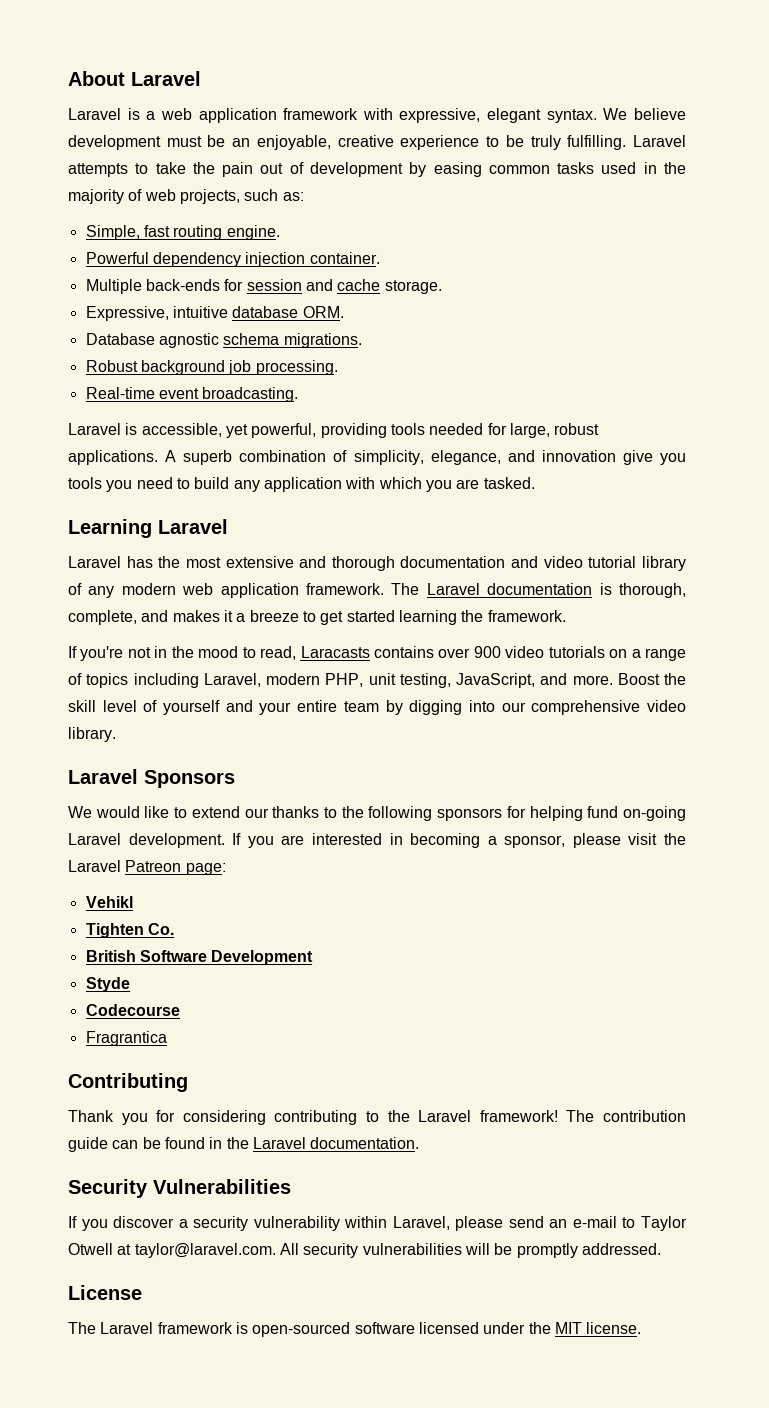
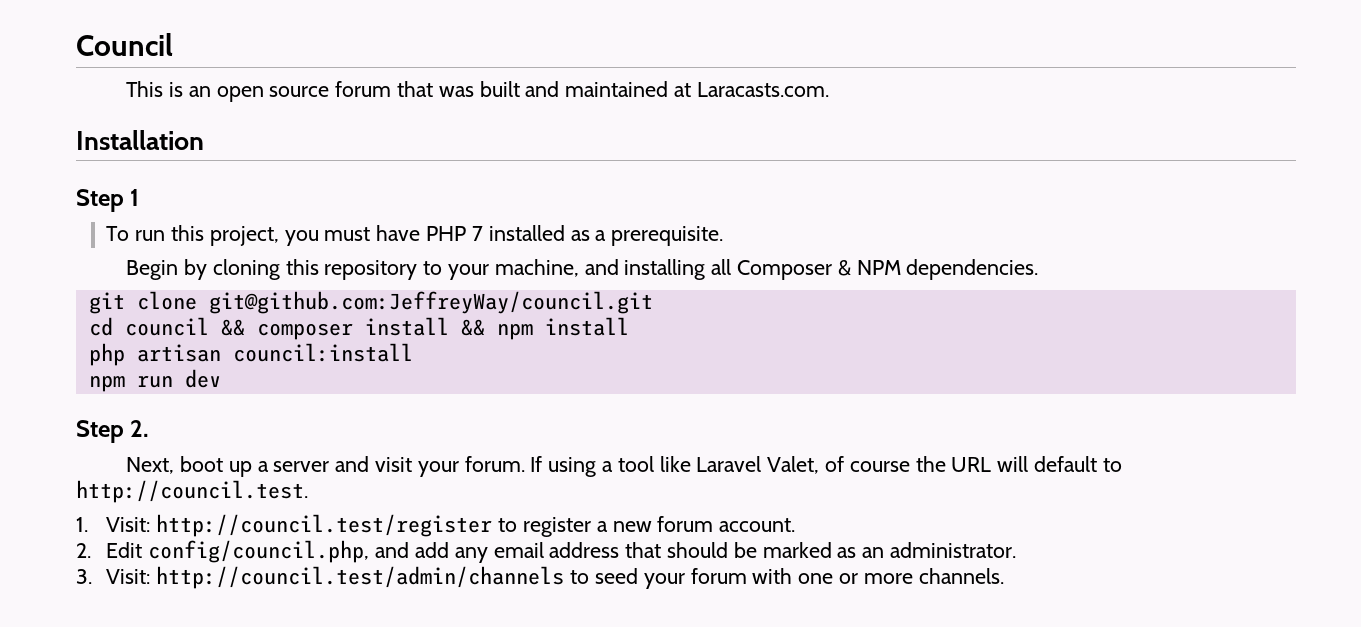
- About Laravel
- Laravel is a web application framework with expressive, elegant syntax. We believe development must be an enjoyable, creative experience to be truly fulfilling. Laravel attempts to take the pain out of development by easing common tasks used in the majority of web projects, such as:
- Simple, fast routing engine.
- Powerful dependency injection container.
- Multiple back-ends for session and cache storage.
- Expressive, intuitive database ORM.
- Database agnostic schema migrations.
- Robust background job processing.
- Real-time event broadcasting.
- Laravel is accessible, yet powerful, providing tools needed for large, robust applications. A superb combination of simplicity, elegance, and innovation give you tools you need to build any application with which you are tasked.
- Learning Laravel
- Laravel has the most extensive and thorough documentation and video tutorial library of any modern web application framework. The Laravel documentation is thorough, complete, and makes it a breeze to get started learning the framework.
- If you're not in the mood to read, Laracasts contains over 900 video tutorials on a range of topics including Laravel, modern PHP, unit testing, JavaScript, and more. Boost the skill level of yourself and your entire team by digging into our comprehensive video library.
- Laravel Sponsors
- We would like to extend our thanks to the following sponsors for helping fund on-going Laravel development. If you are interested in becoming a sponsor, please visit the Laravel Patreon page:
- Vehikl
- Tighten Co.
- British Software Development
- Styde
- Codecourse
- Fragrantica
- Contributing
- Thank you for considering contributing to the Laravel framework! The contribution guide can be found in the Laravel documentation.
- Security Vulnerabilities
- If you discover a security vulnerability within Laravel, please send an e-mail to Taylor Otwell at taylor@laravel.com. All security vulnerabilities will be promptly addressed.
- License
- The Laravel framework is open-sourced software licensed under the MIT license.
+ Council
+ This is an open source forum that was built and maintained at Laracasts.com.
+ Installation
+ Step 1
+ To run this project, you must have PHP 7 installed as a prerequisite.
+ Begin by cloning this repository to your machine, and installing all Composer & NPM dependencies.
+ git clone git@github.com:JeffreyWay/council.git
+ cd council && composer install && npm install
+ php artisan council:install
+ npm run dev
+ Step 2.
+ Next, boot up a server and visit your forum. If using a tool like Laravel Valet, of course the URL will default to http://council.test.
+ 1. Visit: http://council.test/register to register a new forum account.
+ 2. Edit config/council.php, and add any email address that should be marked as an administrator.
+ 3. Visit: http://council.test/admin/channels to seed your forum with one or more channels.

